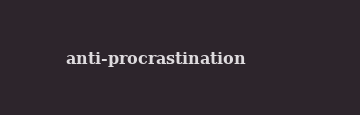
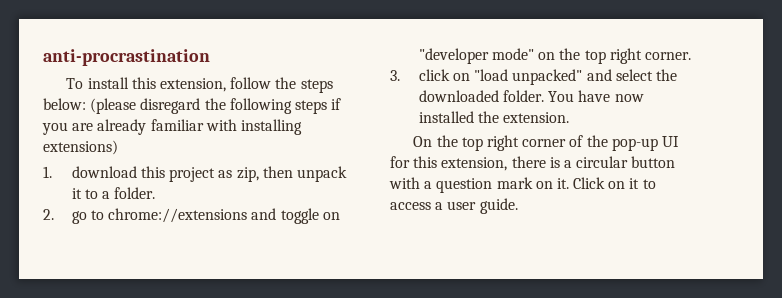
+ To install this extension, follow the steps below: (please disregard the following steps if you are already familiar with installing extensions)
+ 1. download this project as zip, then unpack it to a folder.
+ 2. go to chrome://extensions and toggle on "developer mode" on the top right corner.
+ 3. click on "load unpacked" and select the downloaded folder. You have now installed the extension.
+ On the top right corner of the pop-up UI for this extension, there is a circular button with a question mark on it. Click on it to access a user guide.

